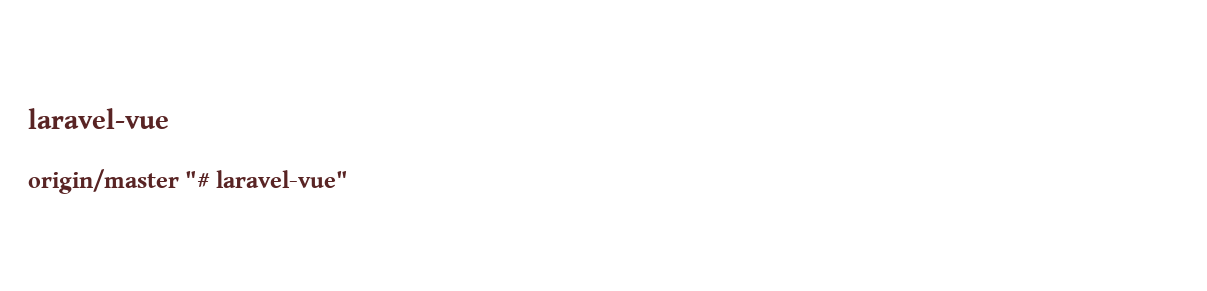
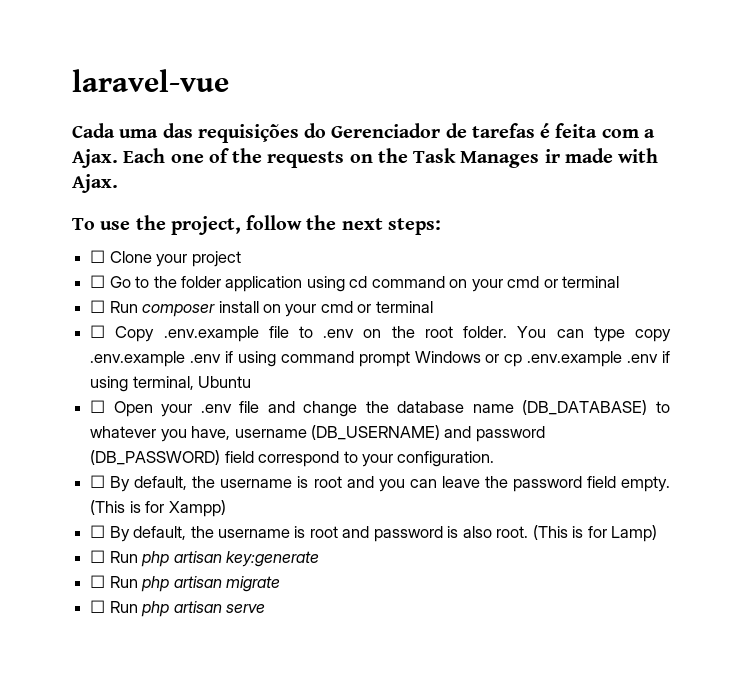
- origin/master "# laravel-vue"
+ Cada uma das requisições do Gerenciador de tarefas é feita com a Ajax. Each one of the requests on the Task Manages ir made with Ajax.
+ To use the project, follow the next steps:
+ ☐ Clone your project
+ ☐ Go to the folder application using cd command on your cmd or terminal
+ ☐ Run composer install on your cmd or terminal
+ ☐ Copy .env.example file to .env on the root folder. You can type copy .env.example .env if using command prompt Windows or cp .env.example .env if using terminal, Ubuntu
+ ☐ Open your .env file and change the database name (DB_DATABASE) to whatever you have, username (DB_USERNAME) and password (DB_PASSWORD) field correspond to your configuration.
+ ☐ By default, the username is root and you can leave the password field empty. (This is for Xampp)
+ ☐ By default, the username is root and password is also root. (This is for Lamp)
+ ☐ Run php artisan key:generate
+ ☐ Run php artisan migrate
+ ☐ Run php artisan serve

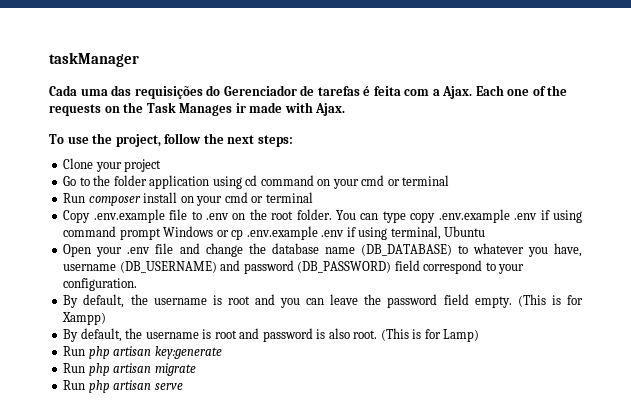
- laravel-vue
+ taskManager
- ☐ Clone your project
+ Clone your project
- ☐ Go to the folder application using cd command on your cmd or terminal
+ Go to the folder application using cd command on your cmd or terminal
- ☐ Run composer install on your cmd or terminal
+ Run composer install on your cmd or terminal
- ☐ Copy .env.example file to .env on the root folder.
+ Copy .env.example file to .env on the root folder.
- ☐ Open your .env file and change the database name (DB_DATABASE) to whatever you have, username (DB_USERNAME) and password (DB_PASSWORD) field correspond to your configuration.
+ Open your .env file and change the database name (DB_DATABASE) to whatever you have, username (DB_USERNAME) and password (DB_PASSWORD) field correspond to your configuration.
- ☐ By default, the username is root and you can leave the password field empty.
+ By default, the username is root and you can leave the password field empty.
- ☐ By default, the username is root and password is also root.
+ By default, the username is root and password is also root.
- ☐ Run php artisan key:generate
+ Run php artisan key:generate
- ☐ Run php artisan migrate
+ Run php artisan migrate
- ☐ Run php artisan serve
+ Run php artisan serve

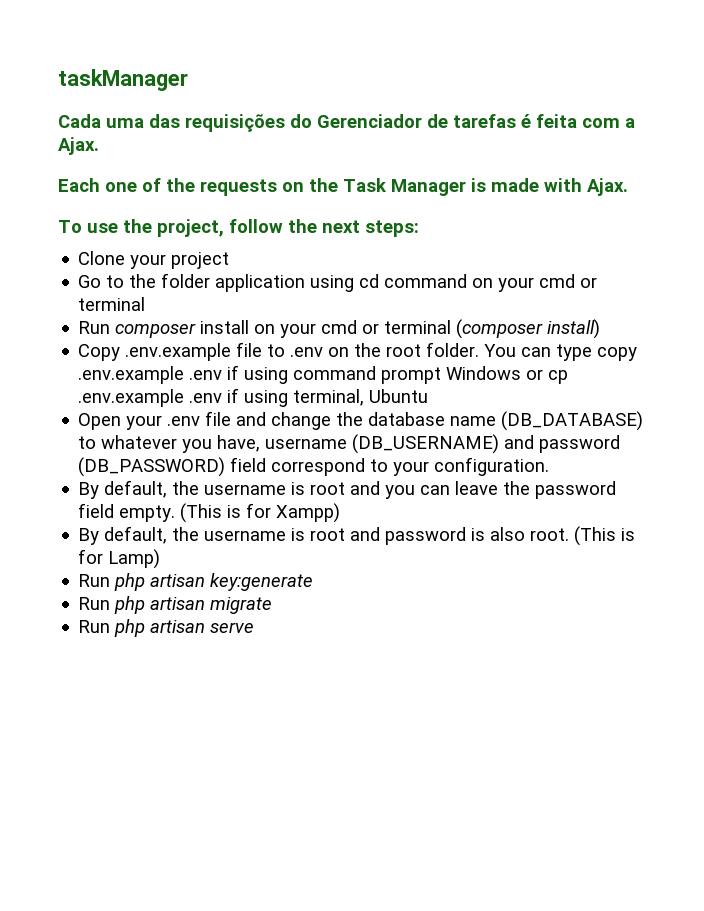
- Cada uma das requisições do Gerenciador de tarefas é feita com a Ajax. Each one of the requests on the Task Manages ir made with Ajax.
+ Cada uma das requisições do Gerenciador de tarefas é feita com a Ajax.
+ Each one of the requests on the Task Manager is made with Ajax.
- Run composer install on your cmd or terminal
+ Run composer install on your cmd or terminal (composer install)

